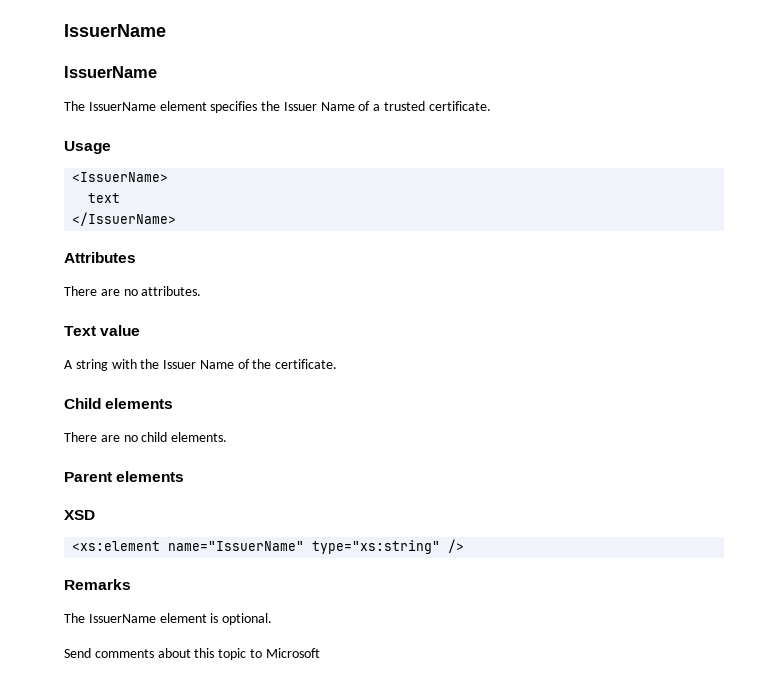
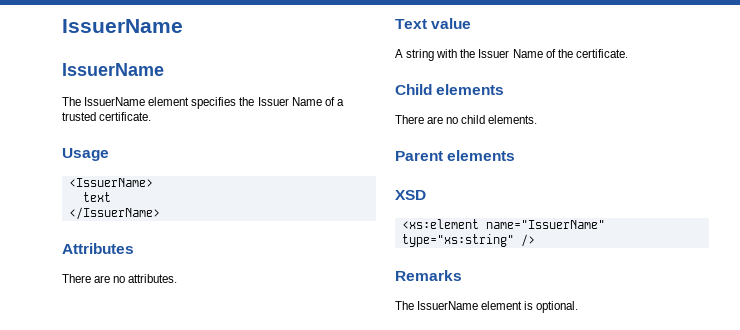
- Send comments about this topic to Microsoft

